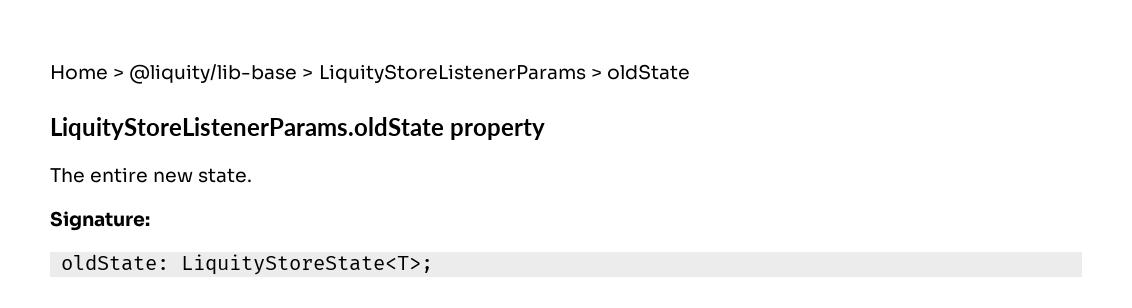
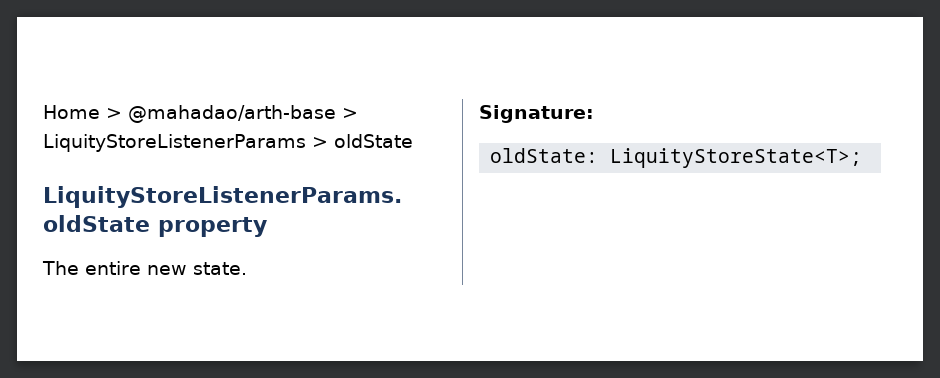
- Home > @liquity/lib-base > LiquityStoreListenerParams > oldState
+ Home > @mahadao/arth-base > LiquityStoreListenerParams > oldState

